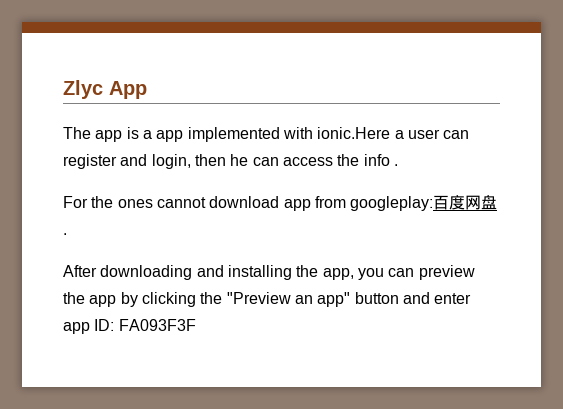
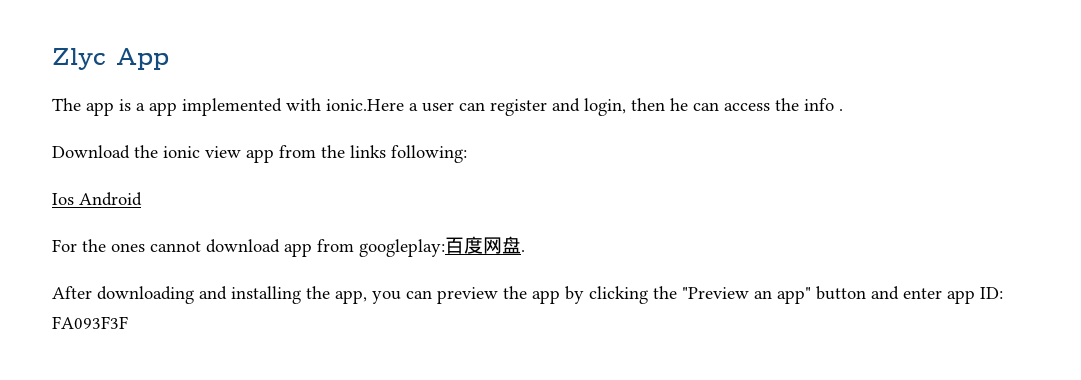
+ Download the ionic view app from the links following:
+ Ios Android

